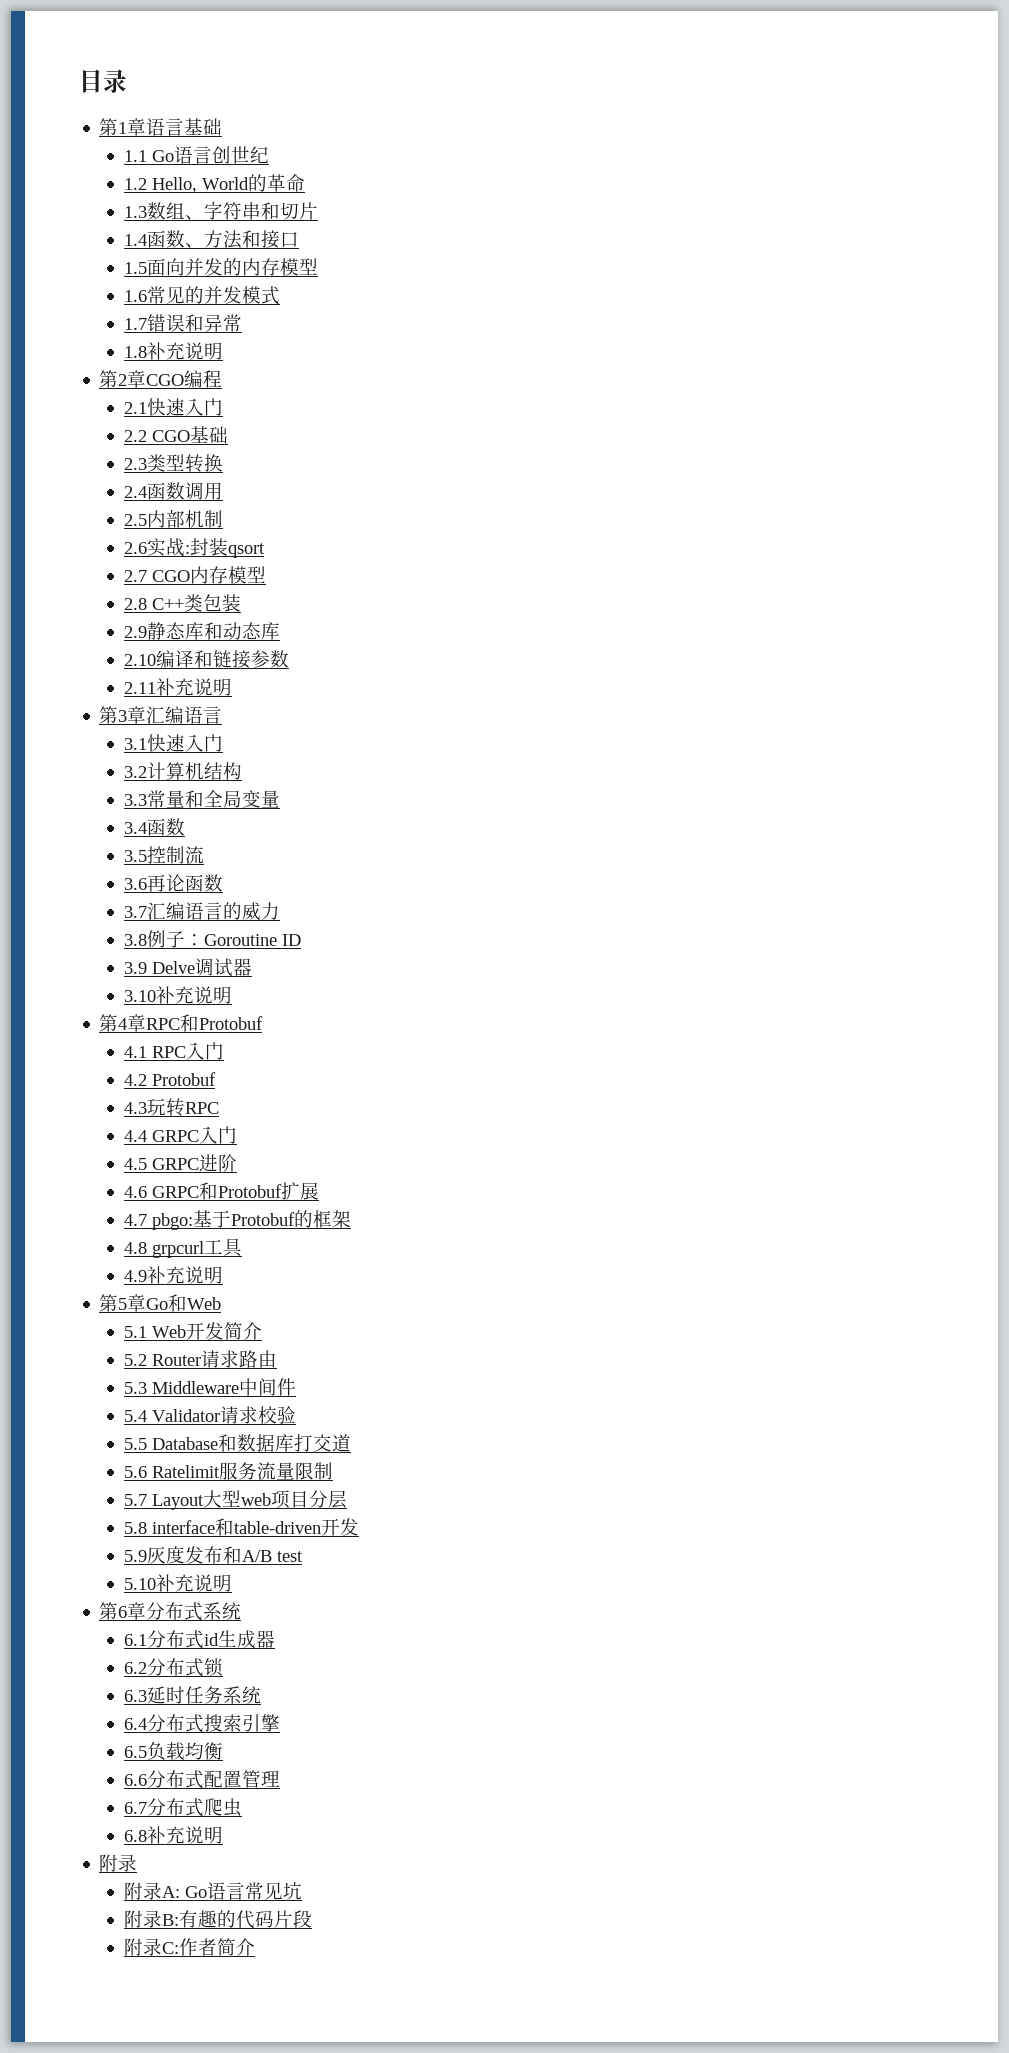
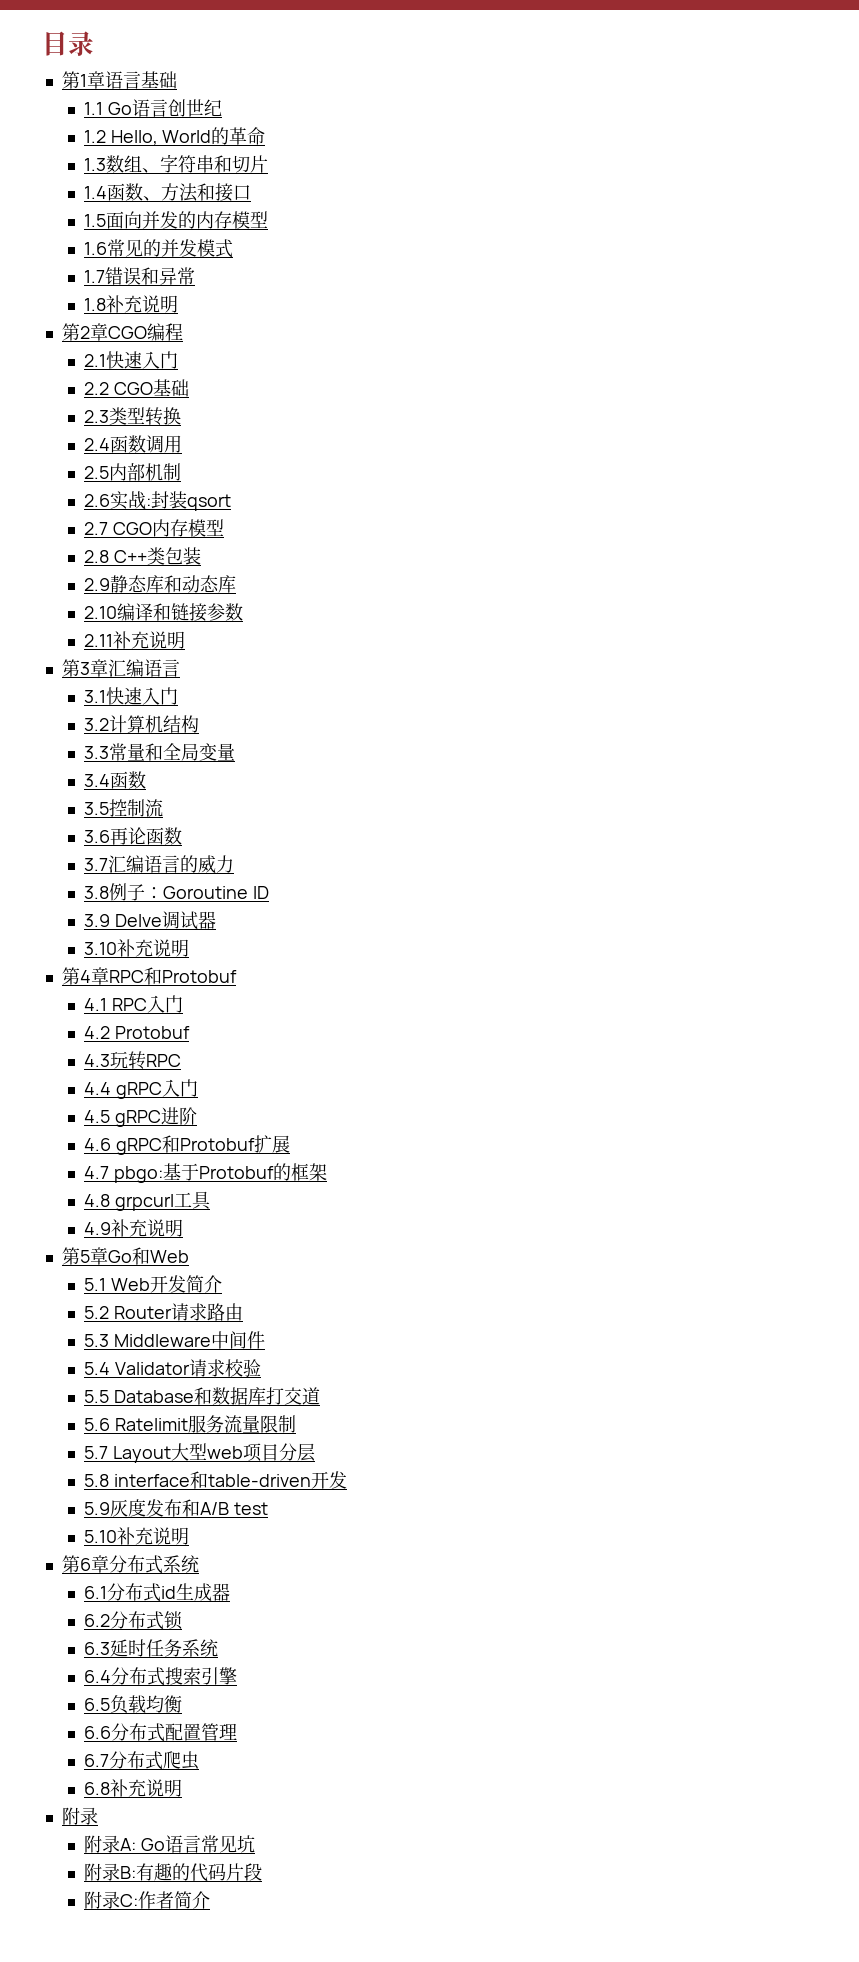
- 4.4 GRPC入门
+ 4.4 gRPC入门
- 4.5 GRPC进阶
+ 4.5 gRPC进阶
- 4.6 GRPC和Protobuf扩展
+ 4.6 gRPC和Protobuf扩展

